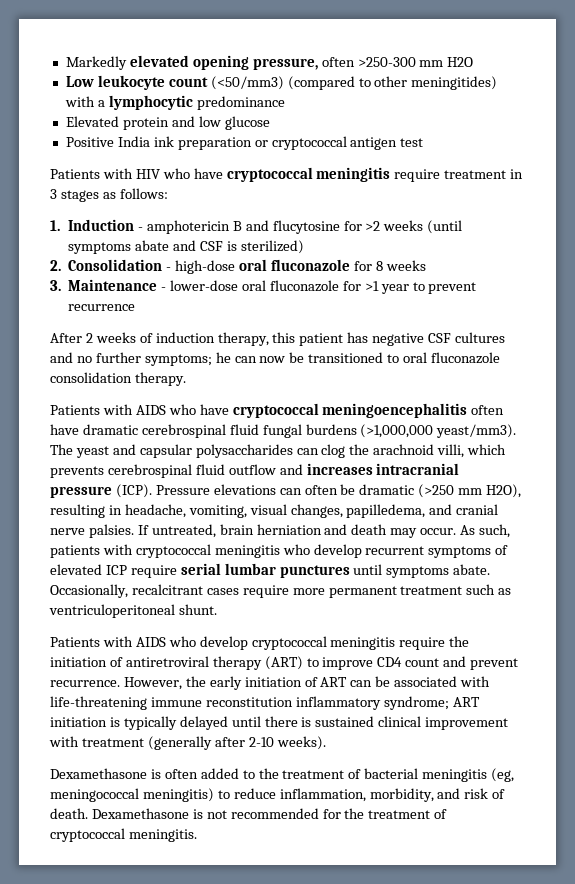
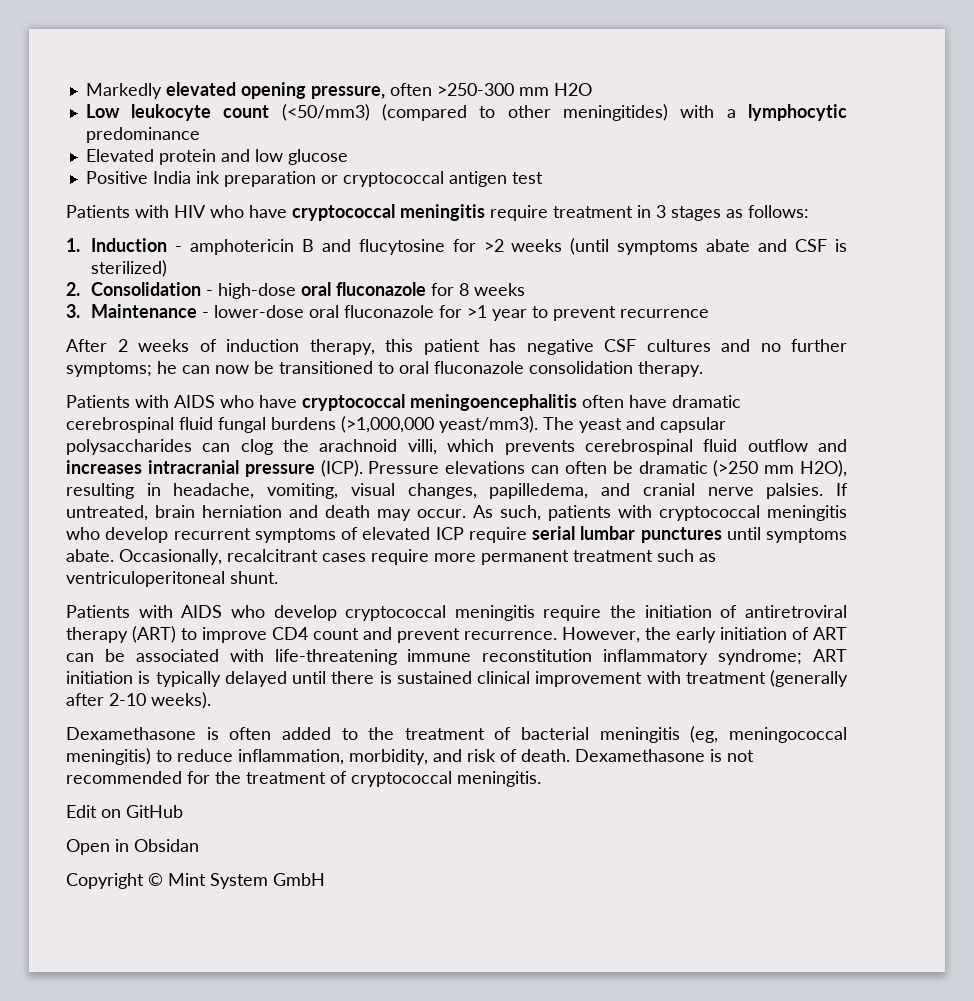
+ Edit on GitHub
+ Open in Obsidan
+ Copyright © Mint System GmbH

